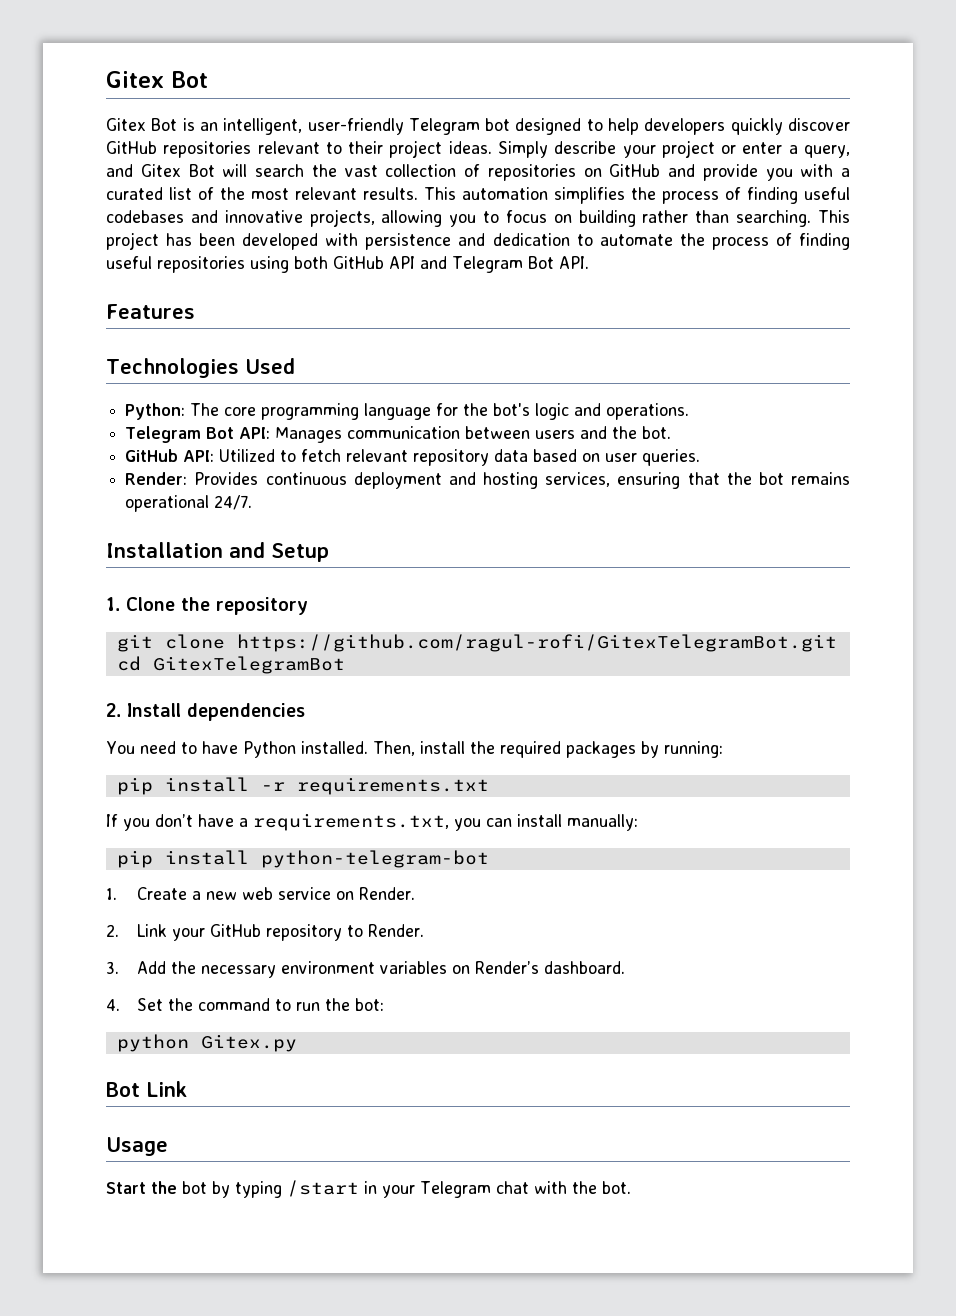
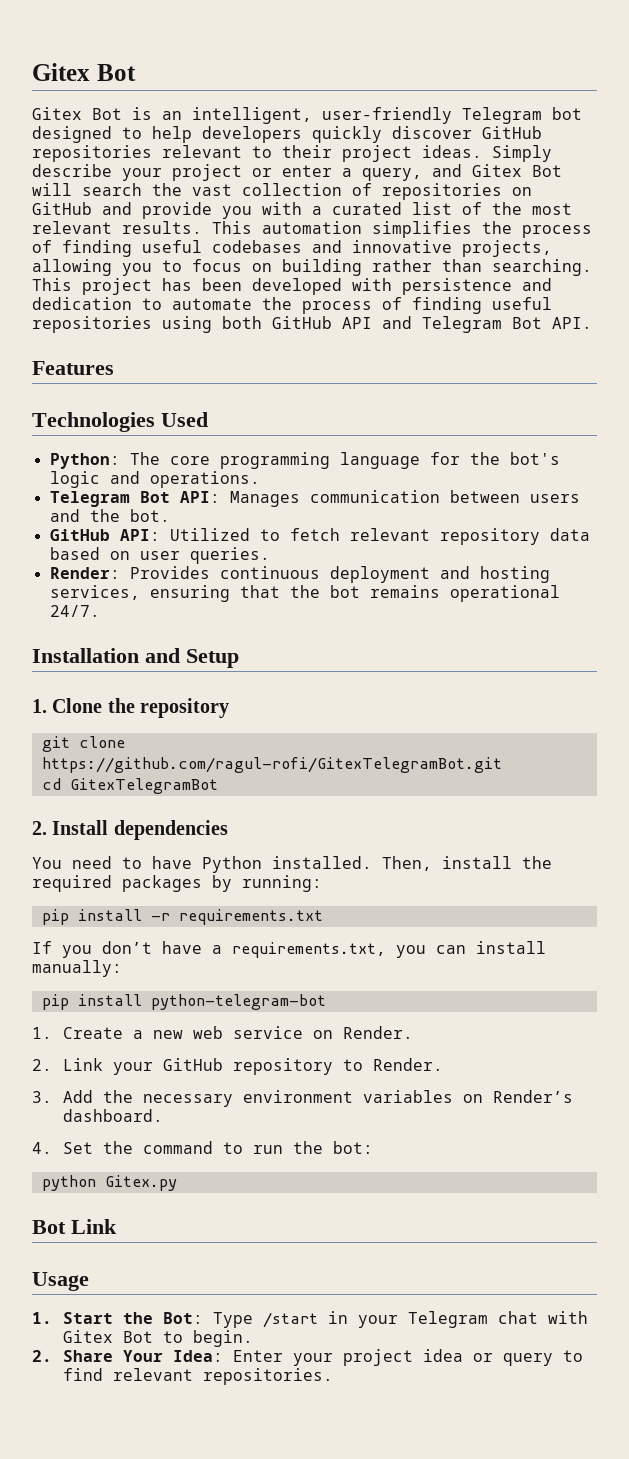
- Start the bot by typing /start in your Telegram chat with the bot.
+ 1. Start the Bot: Type /start in your Telegram chat with Gitex Bot to begin.
+ 2. Share Your Idea: Enter your project idea or query to find relevant repositories.

